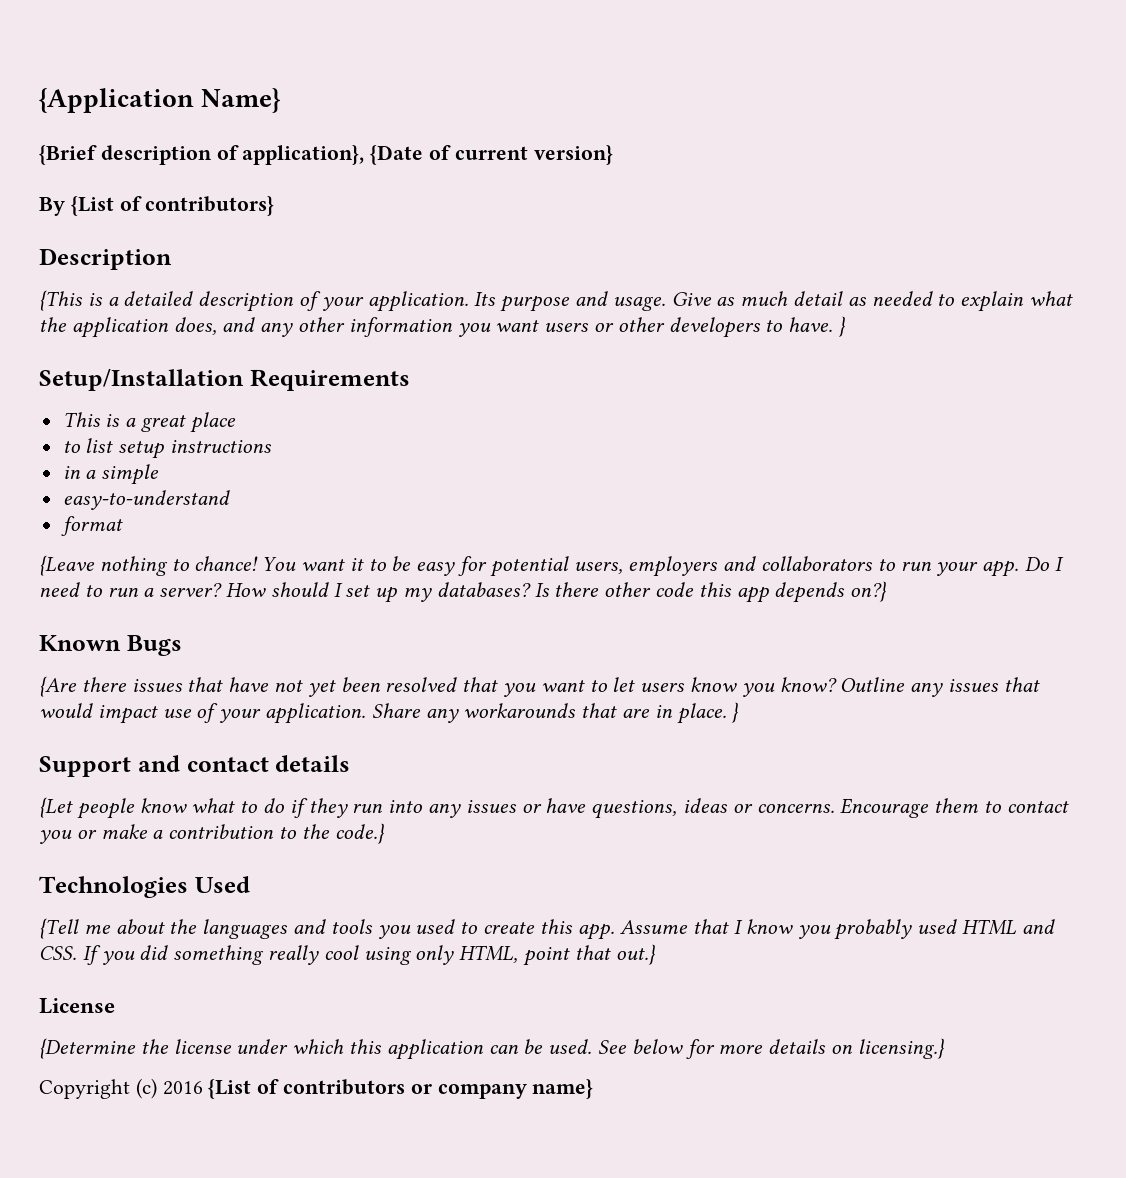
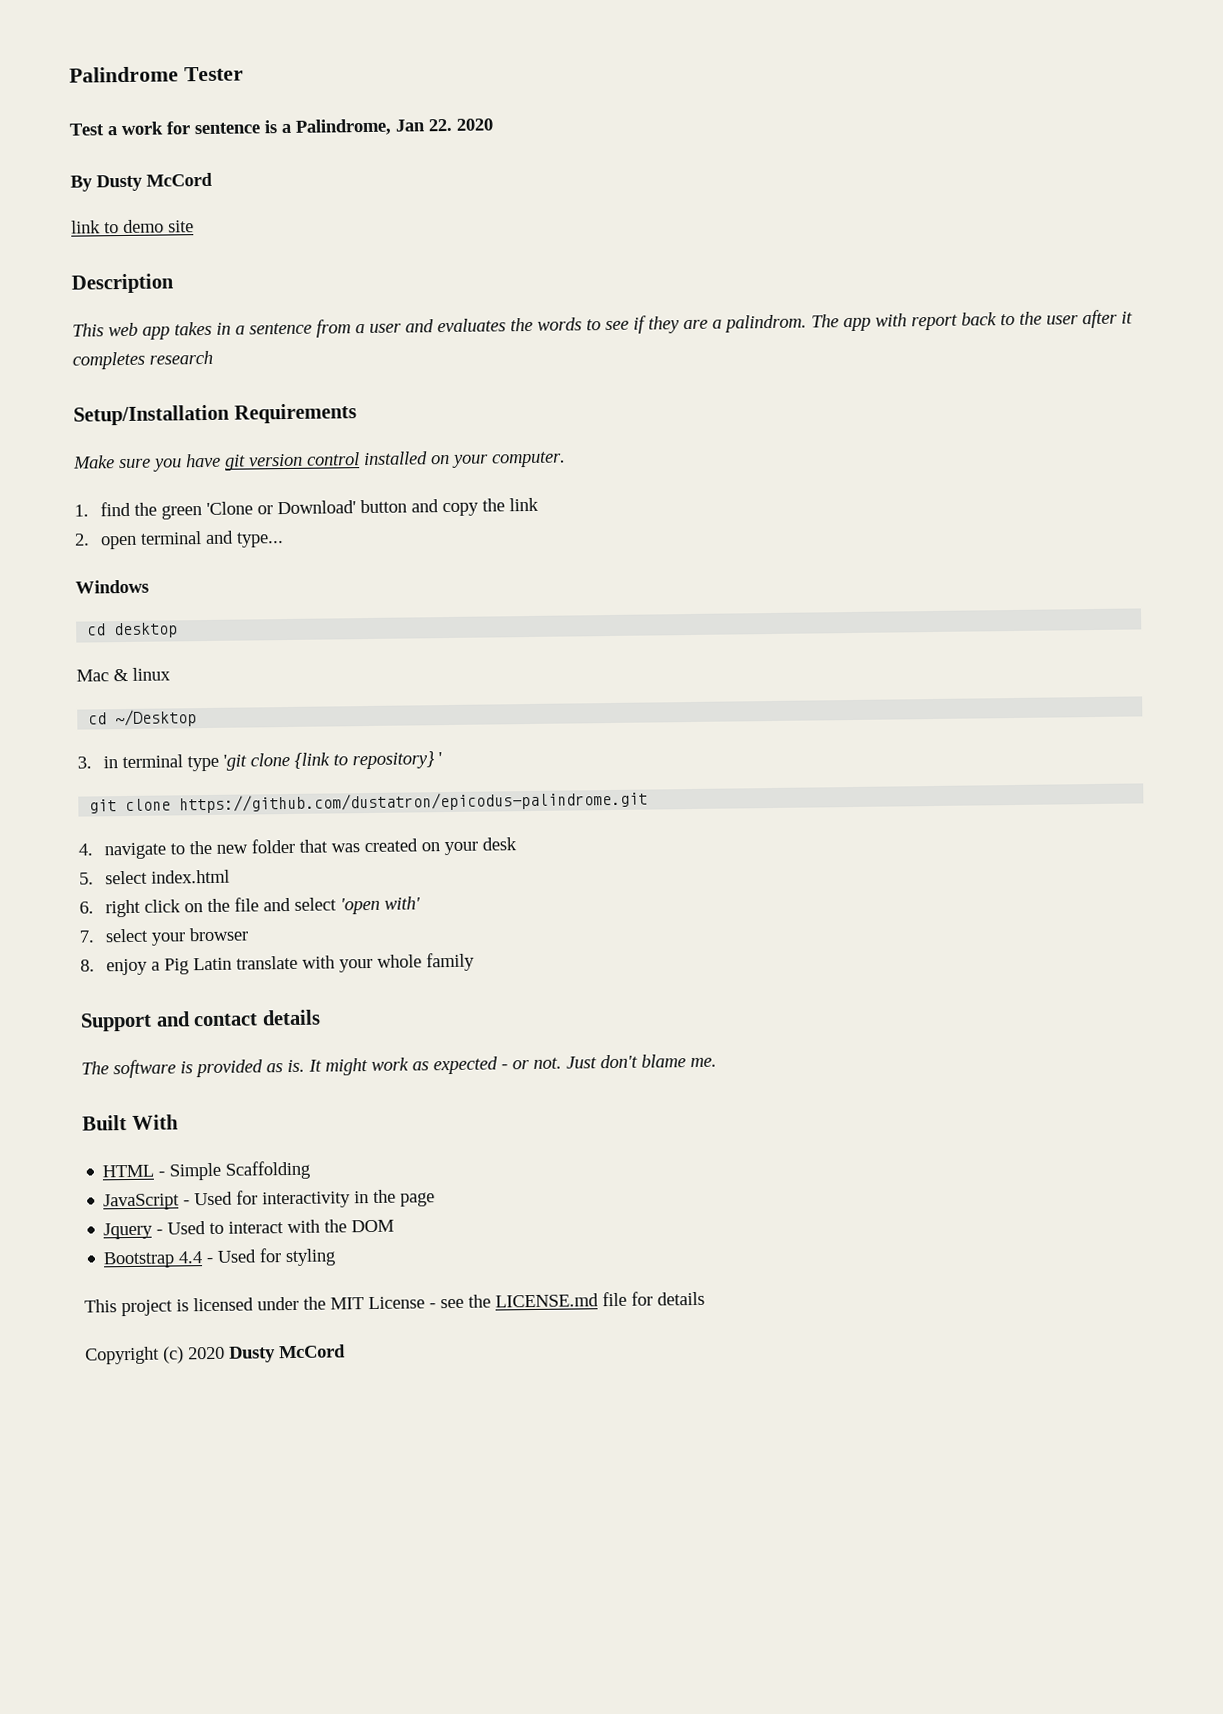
- {Application Name}
- {Brief description of application}, {Date of current version}
- By {List of contributors}
+ Palindrome Tester
+ Test a work for sentence is a Palindrome, Jan 22. 2020
+ By Dusty McCord
+ link to demo site
  Description
- {This is a detailed description of your application. Its purpose and usage. Give as much detail as needed to explain what the application does, and any other information you want users or other developers to have. }
+ This web app takes in a sentence from a user and evaluates the words to see if they are a palindrom. The app with report back to the user after it completes research
  Setup/Installation Requirements
- This is a great place
- to list setup instructions
- in a simple
- easy-to-understand
- format
- {Leave nothing to chance! You want it to be easy for potential users, employers and collaborators to run your app. Do I need to run a server? How should I set up my databases? Is there other code this app depends on?}
- Known Bugs
- {Are there issues that have not yet been resolved that you want to let users know you know? Outline any issues that would impact use of your application. Share any workarounds that are in place. }
+ Make sure you have git version control installed on your computer.
+ 1. find the green 'Clone or Download' button and copy the link
+ 2. open terminal and type...
+ Windows
+ cd desktop
+ Mac & linux
+ cd ~/Desktop
+ 3. in terminal type 'git clone {link to repository} '
+ git clone https://github.com/dustatron/epicodus-palindrome.git
+ 4. navigate to the new folder that was created on your desk
+ 5. select index.html
+ 6. right click on the file and select 'open with'
+ 7. select your browser
+ 8. enjoy a Pig Latin translate with your whole family
  Support and contact details
- {Let people know what to do if they run into any issues or have questions, ideas or concerns. Encourage them to contact you or make a contribution to the code.}
- Technologies Used
- {Tell me about the languages and tools you used to create this app. Assume that I know you probably used HTML and CSS. If you did something really cool using only HTML, point that out.}
- License
- {Determine the license under which this application can be used. See below for more details on licensing.}
+ The software is provided as is. It might work as expected - or not. Just don't blame me.
+ Built With
+ HTML - Simple Scaffolding
+ JavaScript - Used for interactivity in the page
+ Jquery - Used to interact with the DOM
+ Bootstrap 4.4 - Used for styling
+ This project is licensed under the MIT License - see the LICENSE.md file for details
- Copyright (c) 2016 {List of contributors or company name}
+ Copyright (c) 2020 Dusty McCord

